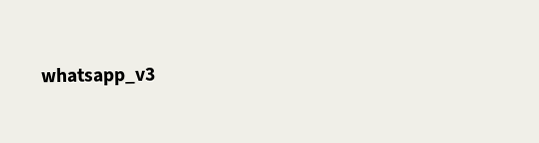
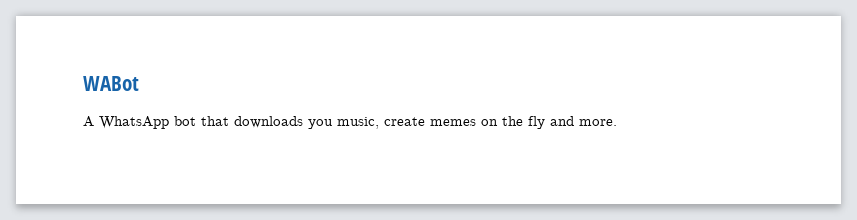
- whatsapp_v3
+ WABot
+ A WhatsApp bot that downloads you music, create memes on the fly and more.

